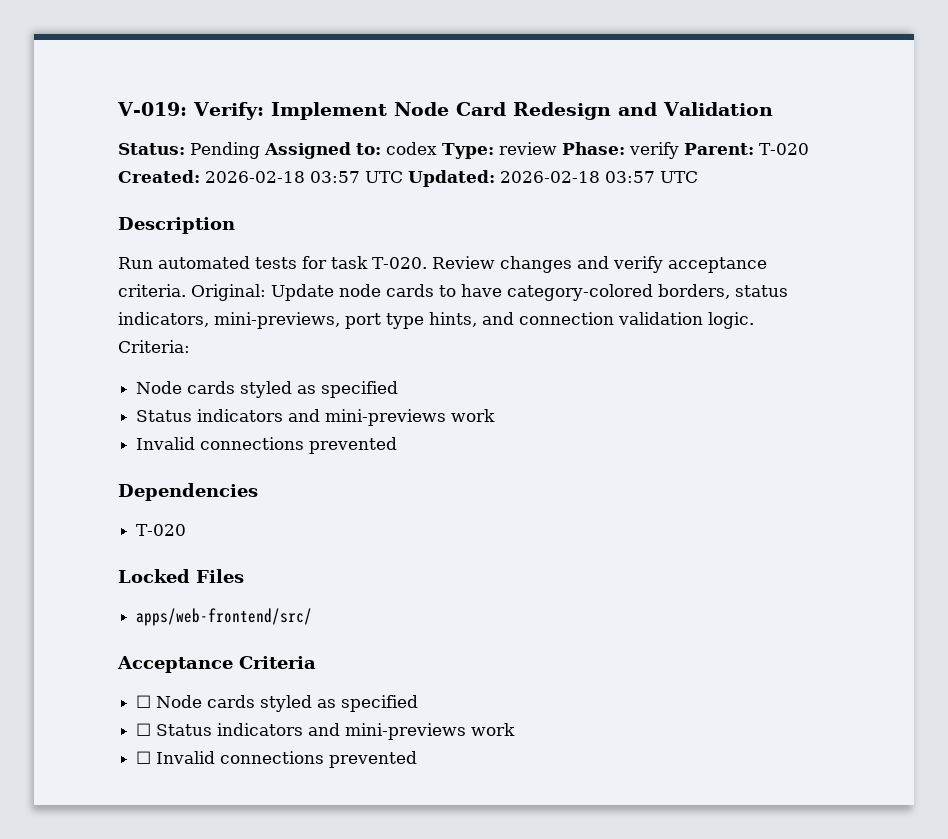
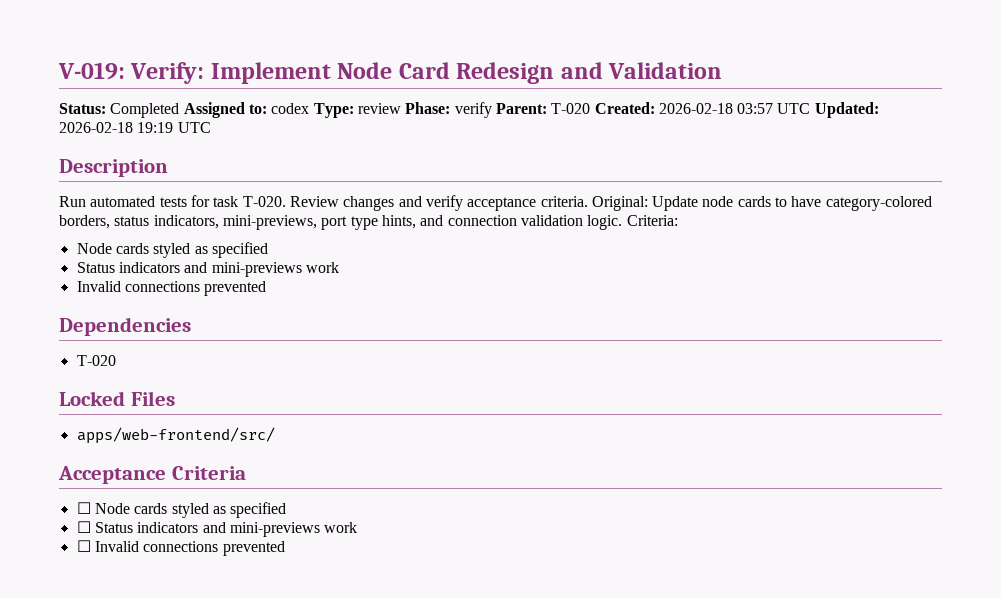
- Status: Pending Assigned to: codex Type: review Phase: verify Parent: T-020 Created: 2026-02-18 03:57 UTC Updated: 2026-02-18 03:57 UTC
+ Status: Completed Assigned to: codex Type: review Phase: verify Parent: T-020 Created: 2026-02-18 03:57 UTC Updated: 2026-02-18 19:19 UTC

